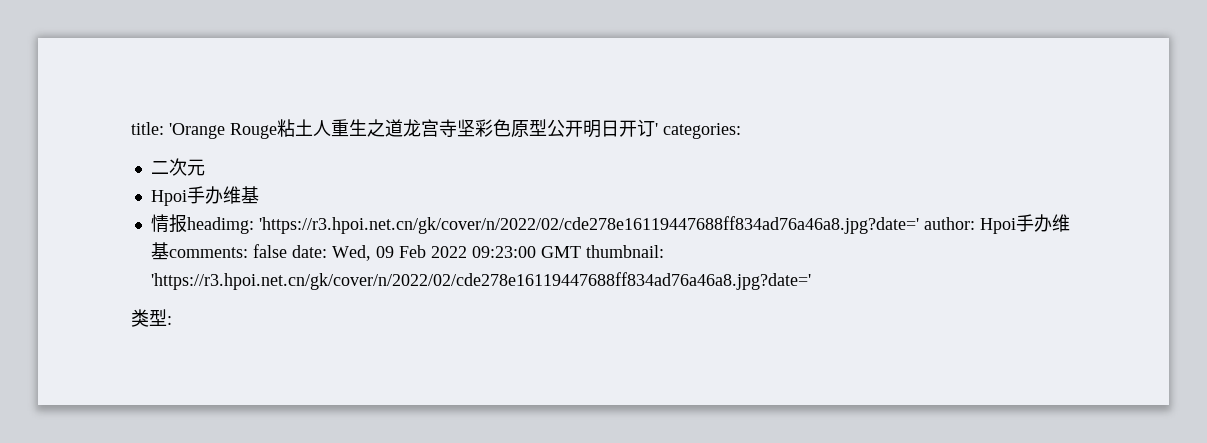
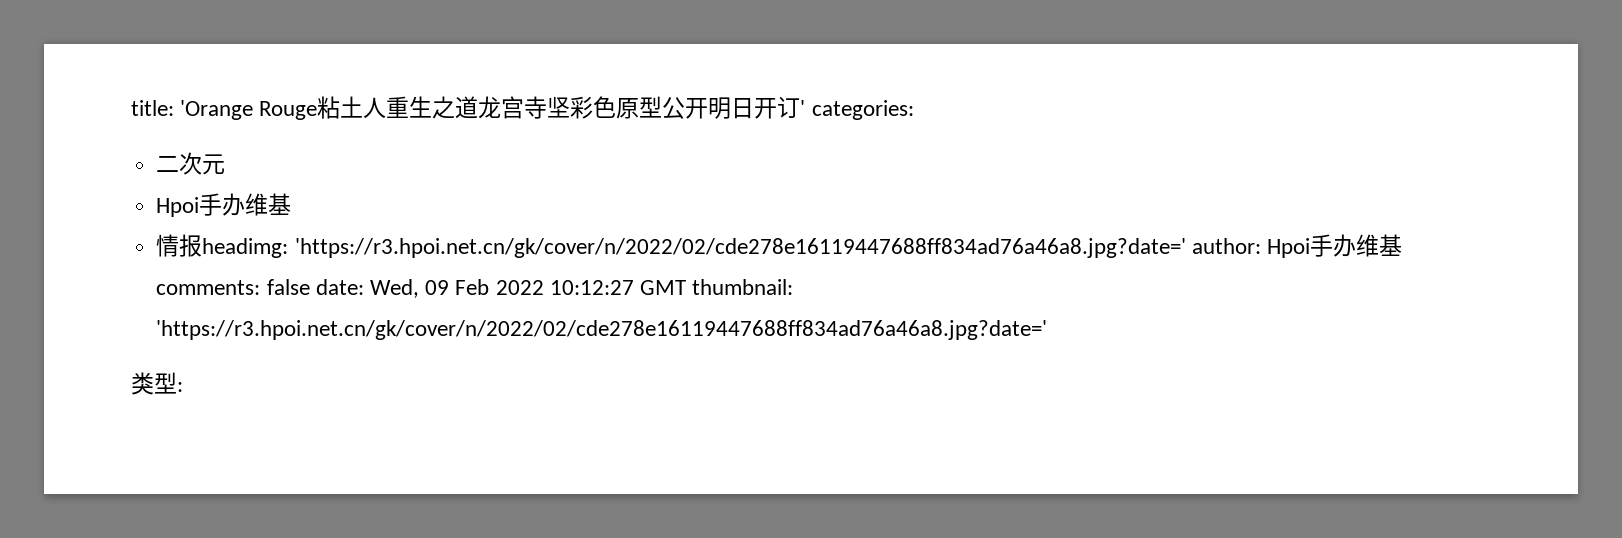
- 情报headimg: 'https://r3.hpoi.net.cn/gk/cover/n/2022/02/cde278e16119447688ff834ad76a46a8.jpg?date=' author: Hpoi手办维基comments: false date: Wed, 09 Feb 2022 09:23:00 GMT thumbnail: 'https://r3.hpoi.net.cn/gk/cover/n/2022/02/cde278e16119447688ff834ad76a46a8.jpg?date='
+ 情报headimg: 'https://r3.hpoi.net.cn/gk/cover/n/2022/02/cde278e16119447688ff834ad76a46a8.jpg?date=' author: Hpoi手办维基comments: false date: Wed, 09 Feb 2022 10:12:27 GMT thumbnail: 'https://r3.hpoi.net.cn/gk/cover/n/2022/02/cde278e16119447688ff834ad76a46a8.jpg?date='

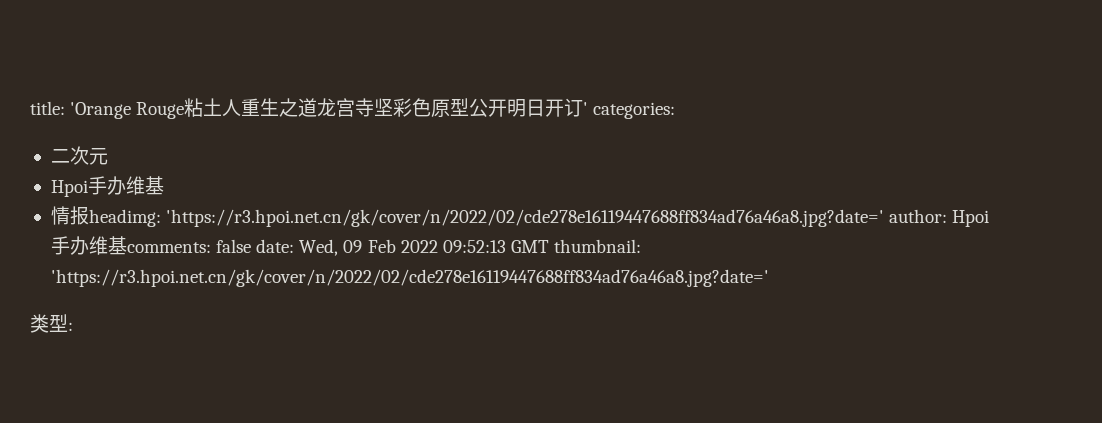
- 情报headimg: 'https://r3.hpoi.net.cn/gk/cover/n/2022/02/cde278e16119447688ff834ad76a46a8.jpg?date=' author: Hpoi手办维基comments: false date: Wed, 09 Feb 2022 10:12:27 GMT thumbnail: 'https://r3.hpoi.net.cn/gk/cover/n/2022/02/cde278e16119447688ff834ad76a46a8.jpg?date='
+ 情报headimg: 'https://r3.hpoi.net.cn/gk/cover/n/2022/02/cde278e16119447688ff834ad76a46a8.jpg?date=' author: Hpoi手办维基comments: false date: Wed, 09 Feb 2022 09:52:13 GMT thumbnail: 'https://r3.hpoi.net.cn/gk/cover/n/2022/02/cde278e16119447688ff834ad76a46a8.jpg?date='

